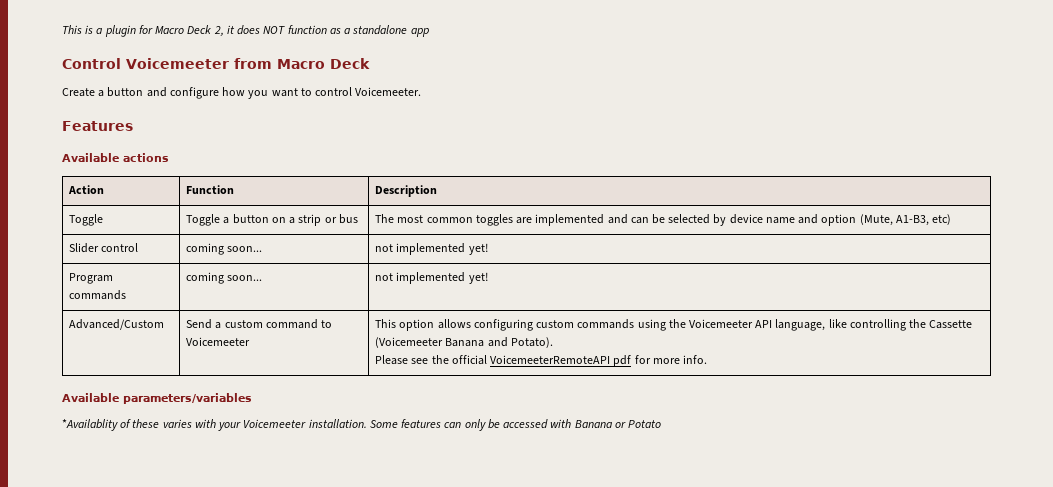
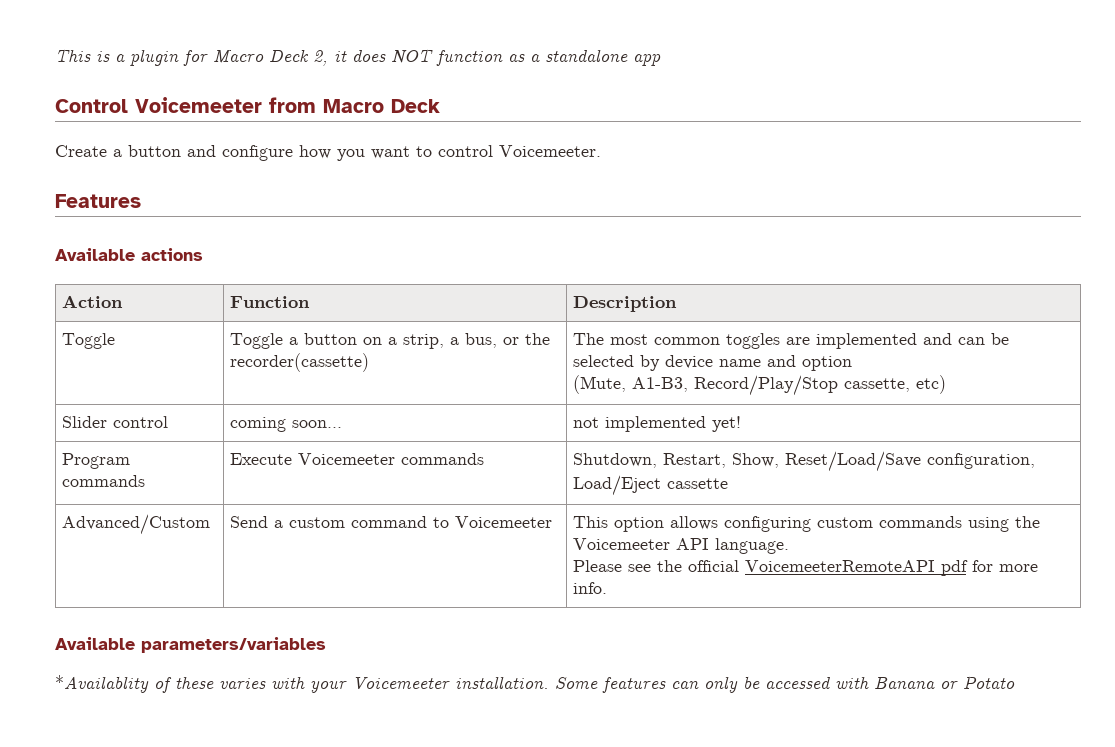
- Toggle | Toggle a button on a strip or bus | The most common toggles are implemented and can be selected by device name and option (Mute, A1-B3, etc)
+ Toggle | Toggle a button on a strip, a bus, or the recorder(cassette) | The most common toggles are implemented and can be selected by device name and option
+ (Mute, A1-B3, Record/Play/Stop cassette, etc)
- Program commands | coming soon... | not implemented yet!
+ Program commands | Execute Voicemeeter commands | Shutdown, Restart, Show, Reset/Load/Save configuration, Load/Eject cassette
- Advanced/Custom | Send a custom command to Voicemeeter | This option allows configuring custom commands using the Voicemeeter API language, like controlling the Cassette (Voicemeeter Banana and Potato).
+ Advanced/Custom | Send a custom command to Voicemeeter | This option allows configuring custom commands using the Voicemeeter API language.

